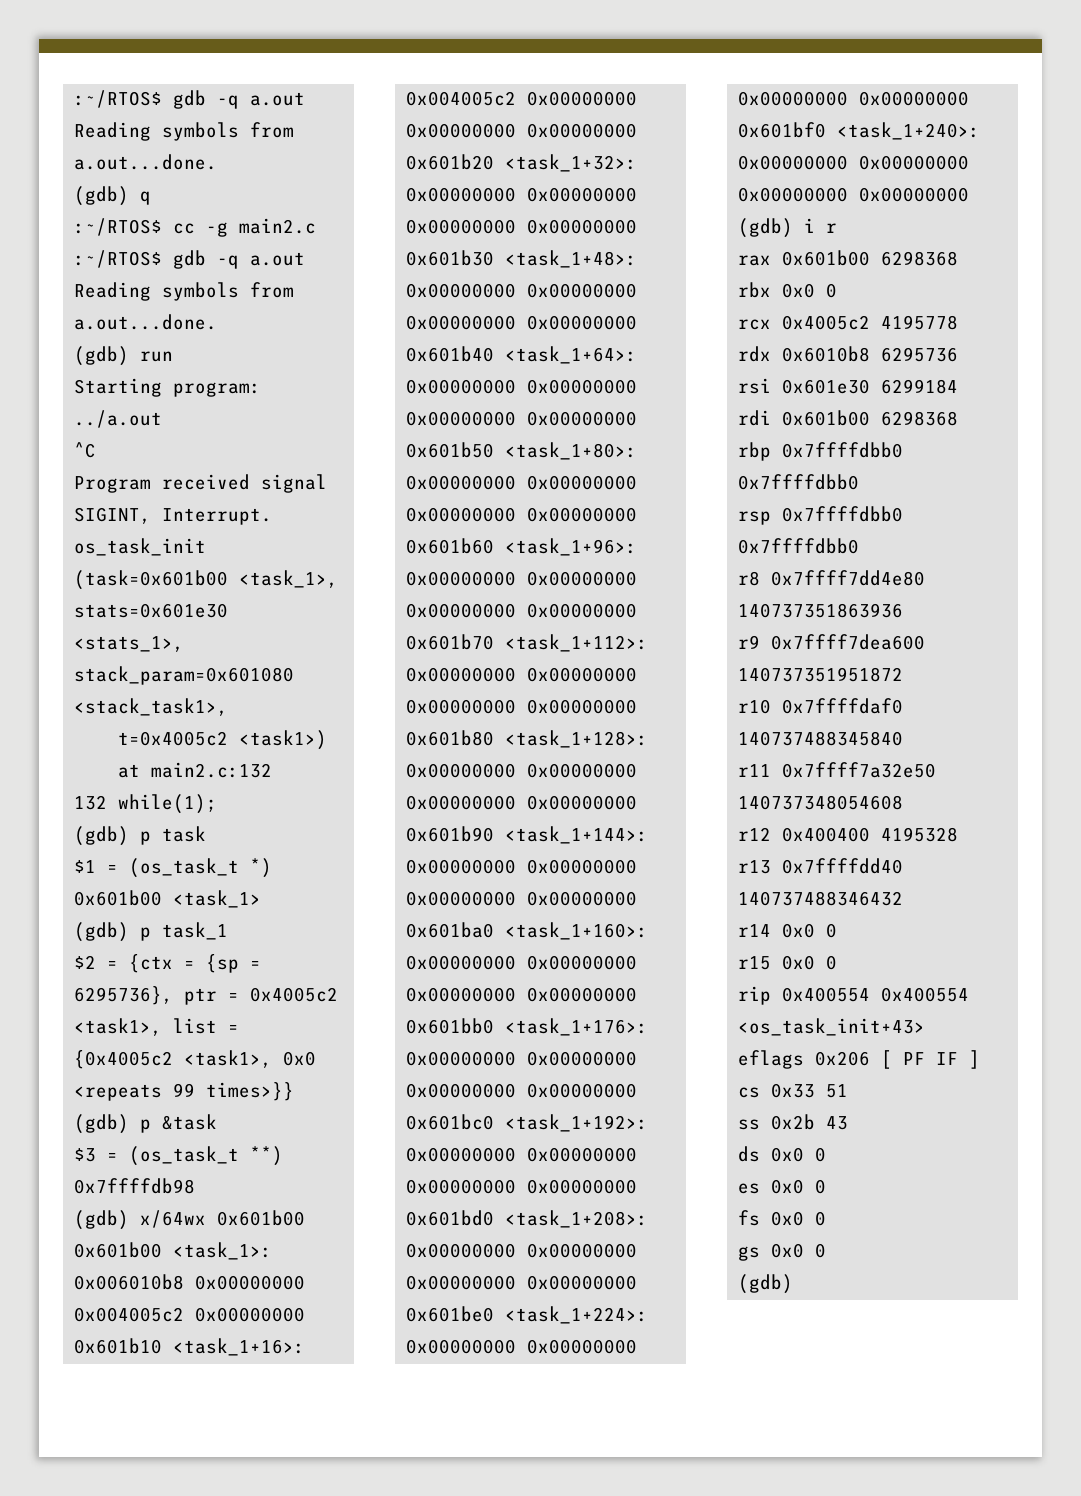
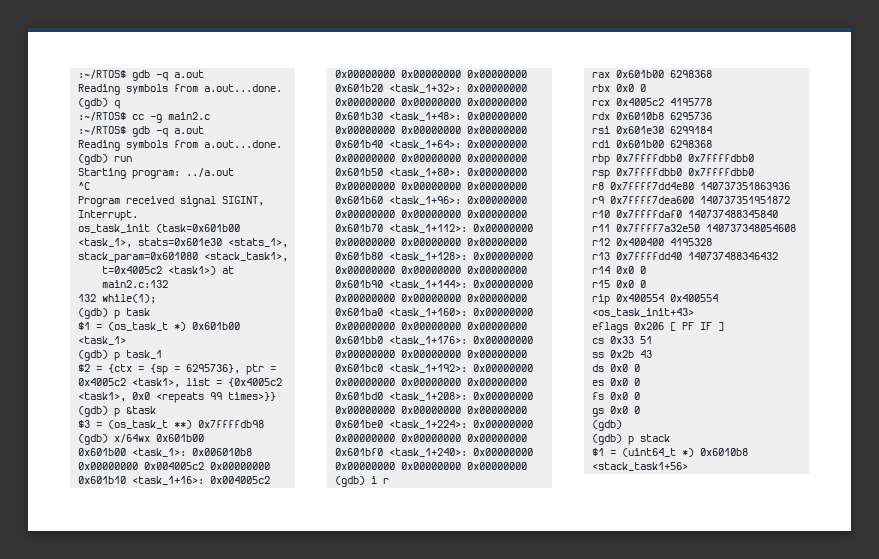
+ (gdb) p stack
+ $1 = (uint64_t *) 0x6010b8 <stack_task1+56>

